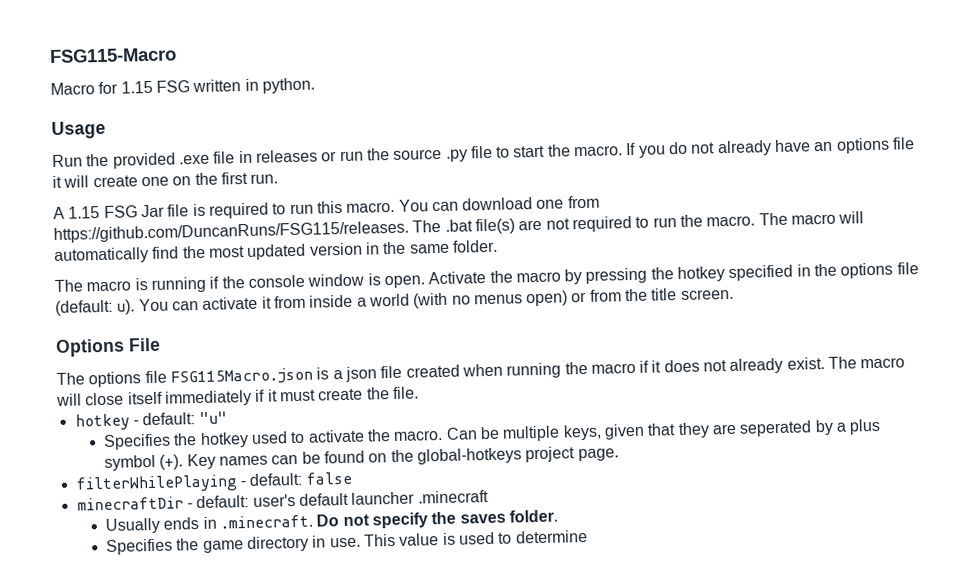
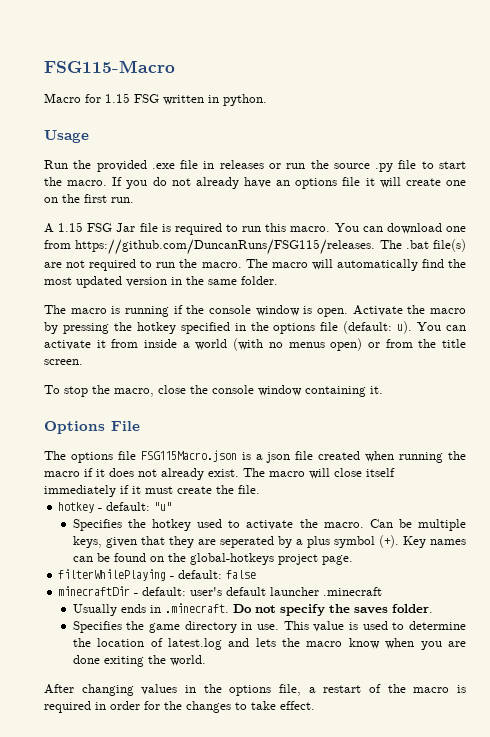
+ To stop the macro, close the console window containing it.
- This value is used to determine
+ This value is used to determine the location of latest.log and lets the macro know when you are done exiting the world.
+ After changing values in the options file, a restart of the macro is required in order for the changes to take effect.

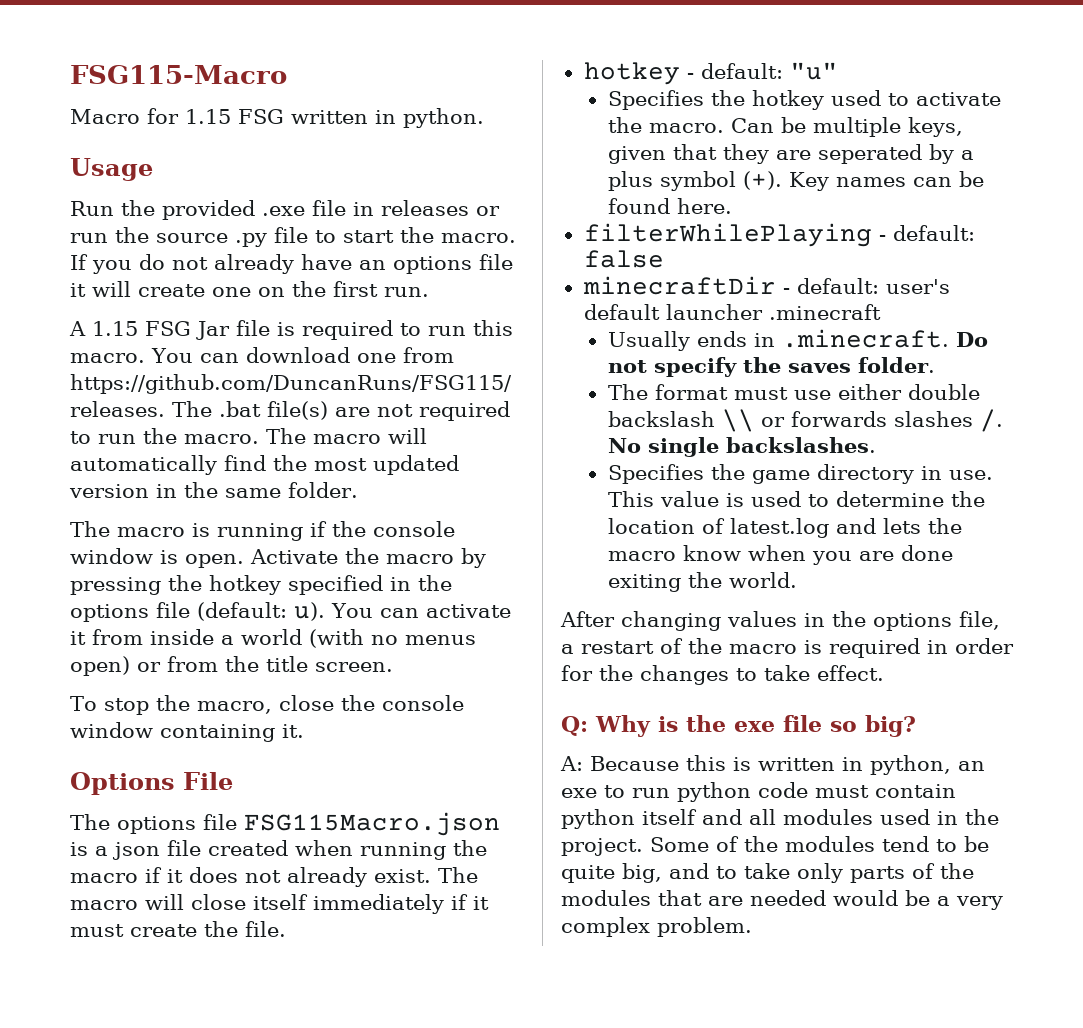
- Key names can be found on the global-hotkeys project page.
+ Key names can be found here.
+ The format must use either double backslash \\ or forwards slashes /. No single backslashes.
+ Q: Why is the exe file so big?
+ A: Because this is written in python, an exe to run python code must contain python itself and all modules used in the project. Some of the modules tend to be quite big, and to take only parts of the modules that are needed would be a very complex problem.

